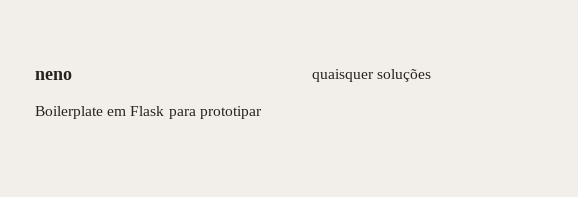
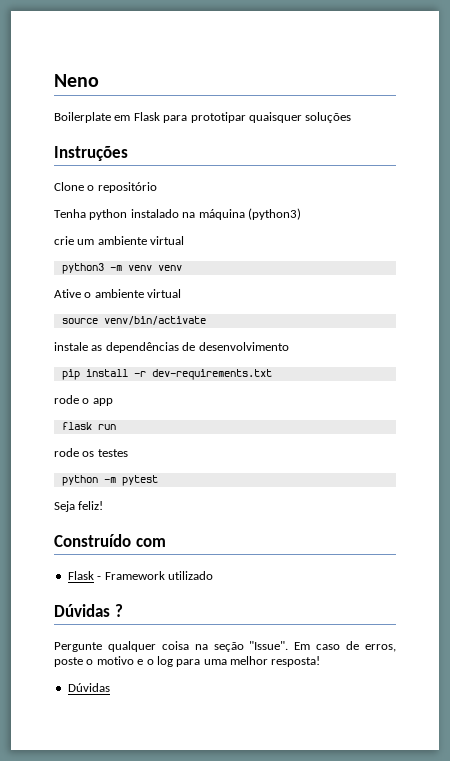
- neno
+ Neno
+ Instruções
+ Clone o repositório
+ Tenha python instalado na máquina (python3)
+ crie um ambiente virtual
+ python3 -m venv venv
+ Ative o ambiente virtual
+ source venv/bin/activate
+ instale as dependências de desenvolvimento
+ pip install -r dev-requirements.txt
+ rode o app
+ flask run
+ rode os testes
+ python -m pytest
+ Seja feliz!
+ Construído com
+ Flask - Framework utilizado
+ Dúvidas ?
+ Pergunte qualquer coisa na seção "Issue". Em caso de erros, poste o motivo e o log para uma melhor resposta!
+ Dúvidas

